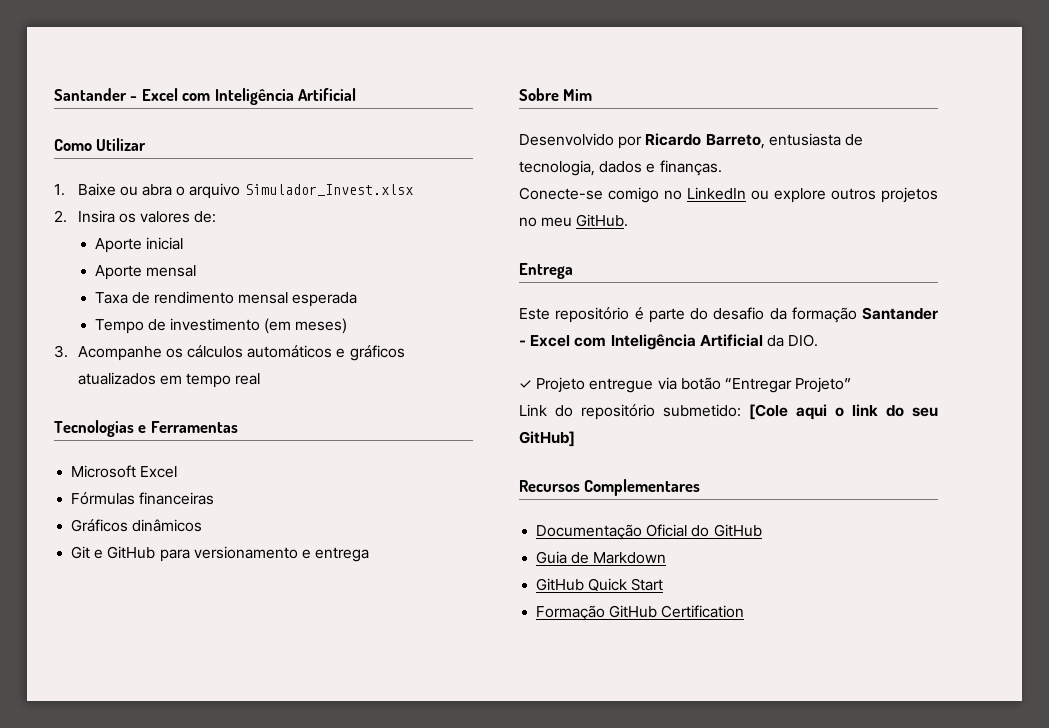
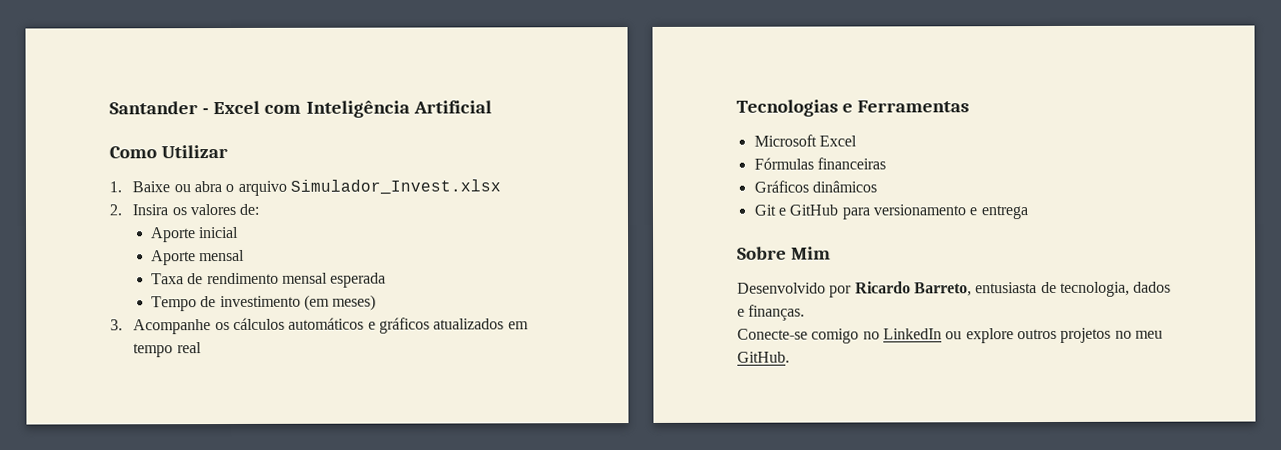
- Entrega
- Este repositório é parte do desafio da formação Santander - Excel com Inteligência Artificial da DIO.
- ✓ Projeto entregue via botão “Entregar Projeto”
- Link do repositório submetido: [Cole aqui o link do seu GitHub]
- Recursos Complementares
- Documentação Oficial do GitHub
- Guia de Markdown
- GitHub Quick Start
- Formação GitHub Certification

